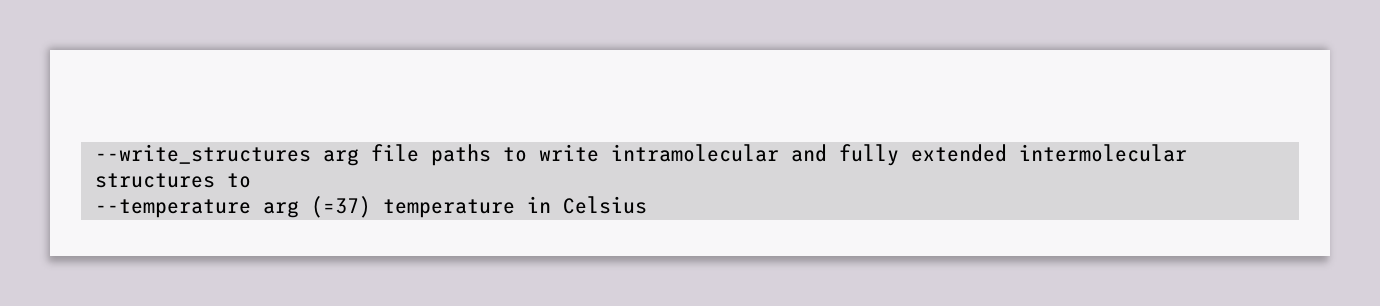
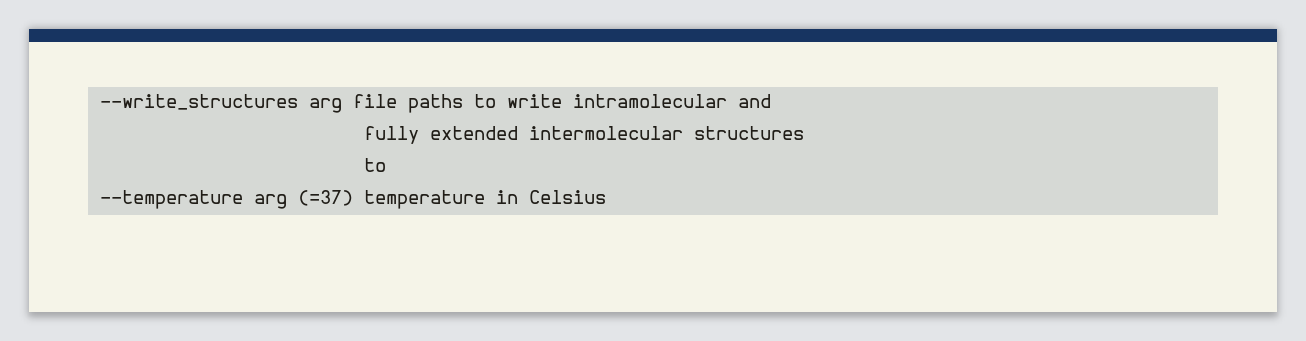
- --write_structures arg file paths to write intramolecular and fully extended intermolecular structures to
+ --write_structures arg file paths to write intramolecular and
+ fully extended intermolecular structures
+ to

